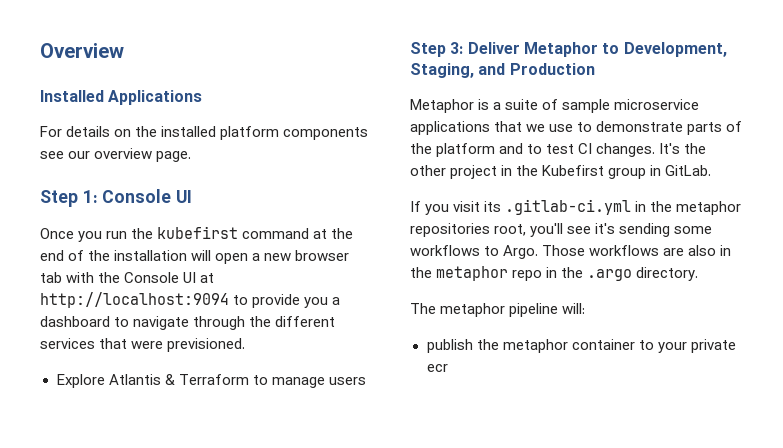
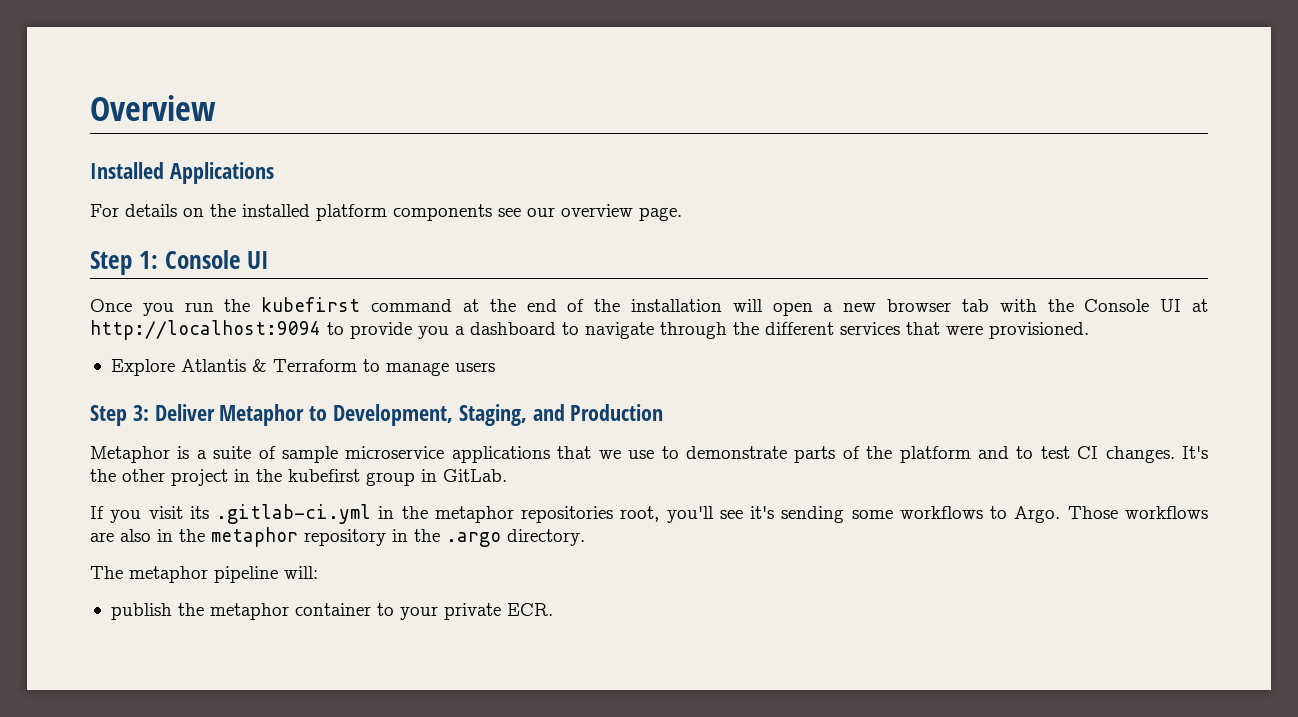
- Once you run the kubefirst command at the end of the installation will open a new browser tab with the Console UI at http://localhost:9094 to provide you a dashboard to navigate through the different services that were previsioned.
+ Once you run the kubefirst command at the end of the installation will open a new browser tab with the Console UI at http://localhost:9094 to provide you a dashboard to navigate through the different services that were provisioned.
- It's the other project in the Kubefirst group in GitLab.
+ It's the other project in the kubefirst group in GitLab.
- Those workflows are also in the metaphor repo in the .argo directory.
+ Those workflows are also in the metaphor repository in the .argo directory.
- publish the metaphor container to your private ecr
+ publish the metaphor container to your private ECR.

